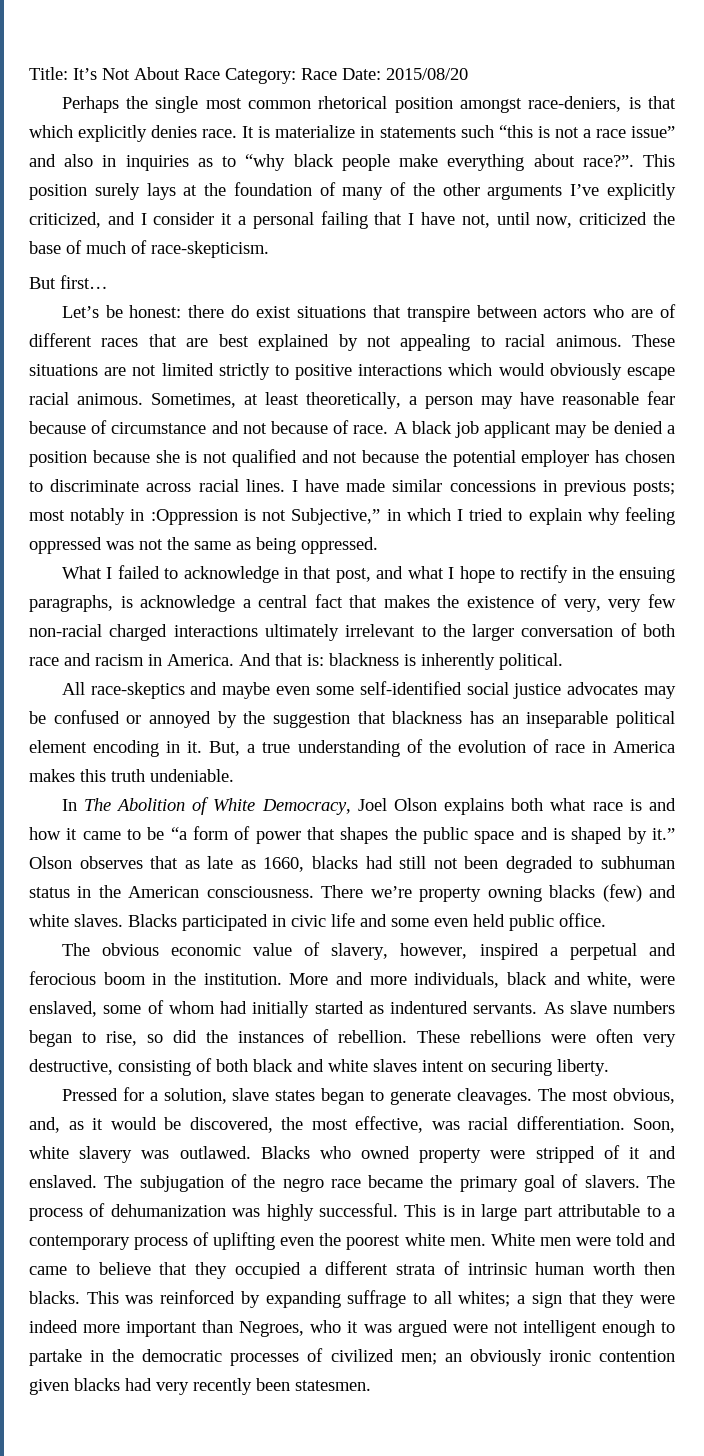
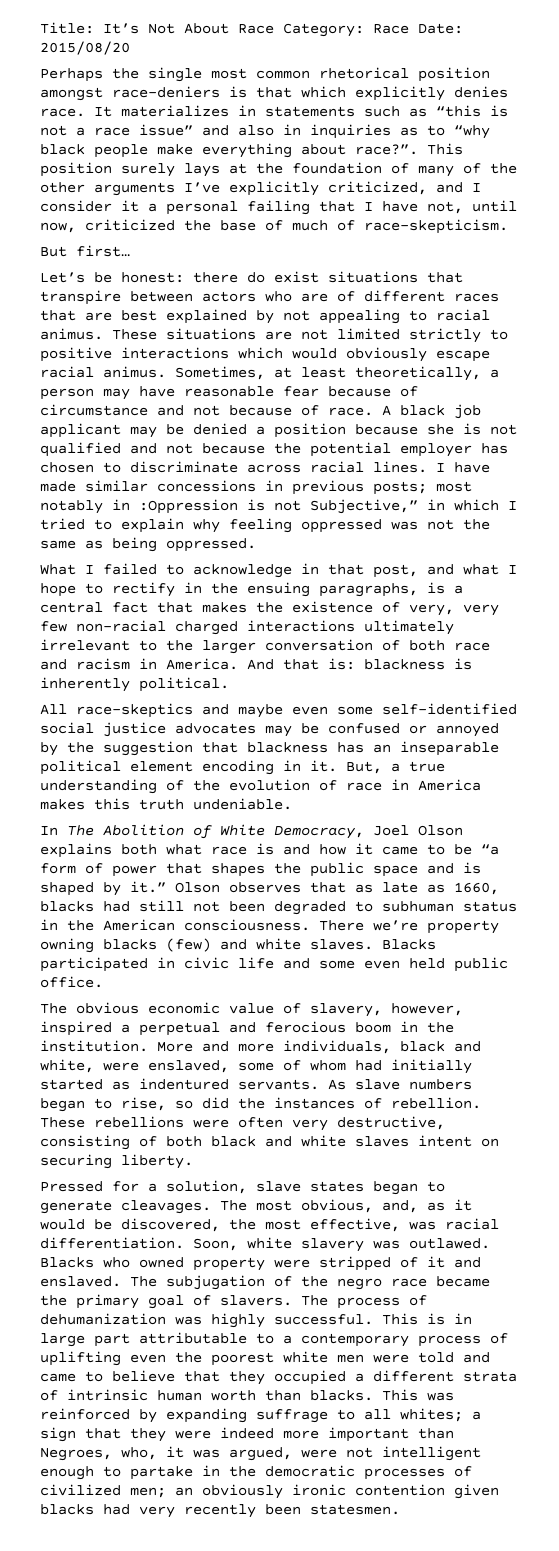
- Perhaps the single most common rhetorical position amongst race-deniers, is that which explicitly denies race.
+ Perhaps the single most common rhetorical position amongst race-deniers is that which explicitly denies race.
- It is materialize in statements such “this is not a race issue” and also in inquiries as to “why black people make everything about race?”.
+ It materializes in statements such as “this is not a race issue” and also in inquiries as to “why black people make everything about race?”.
- Let’s be honest: there do exist situations that transpire between actors who are of different races that are best explained by not appealing to racial animous.
+ Let’s be honest: there do exist situations that transpire between actors who are of different races that are best explained by not appealing to racial animus.
- These situations are not limited strictly to positive interactions which would obviously escape racial animous.
+ These situations are not limited strictly to positive interactions which would obviously escape racial animus.
- What I failed to acknowledge in that post, and what I hope to rectify in the ensuing paragraphs, is acknowledge a central fact that makes the existence of very, very few non-racial charged interactions ultimately irrelevant to the larger conversation of both race and racism in America.
+ What I failed to acknowledge in that post, and what I hope to rectify in the ensuing paragraphs, is a central fact that makes the existence of very, very few non-racial charged interactions ultimately irrelevant to the larger conversation of both race and racism in America.
- This is in large part attributable to a contemporary process of uplifting even the poorest white men. White men were told and came to believe that they occupied a different strata of intrinsic human worth then blacks.
+ This is in large part attributable to a contemporary process of uplifting even the poorest white men were told and came to believe that they occupied a different strata of intrinsic human worth than blacks.
- This was reinforced by expanding suffrage to all whites; a sign that they were indeed more important than Negroes, who it was argued were not intelligent enough to partake in the democratic processes of civilized men; an obviously ironic contention given blacks had very recently been statesmen.
+ This was reinforced by expanding suffrage to all whites; a sign that they were indeed more important than Negroes, who, it was argued, were not intelligent enough to partake in the democratic processes of civilized men; an obviously ironic contention given blacks had very recently been statesmen.

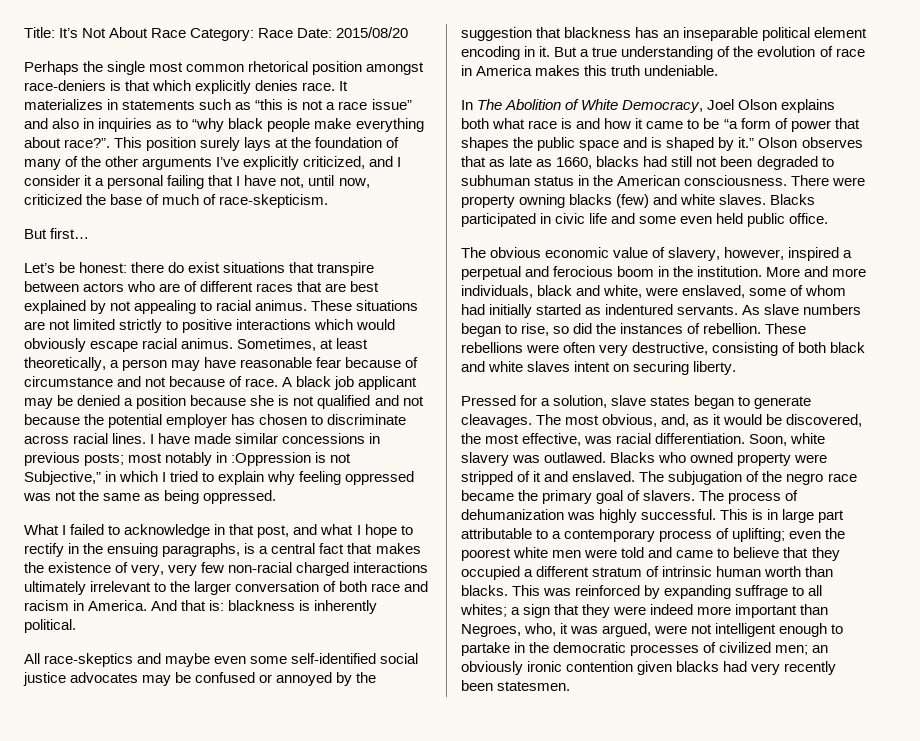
- But, a true understanding of the evolution of race in America makes this truth undeniable.
+ But a true understanding of the evolution of race in America makes this truth undeniable.
- There we’re property owning blacks (few) and white slaves.
+ There were property owning blacks (few) and white slaves.
- This is in large part attributable to a contemporary process of uplifting even the poorest white men were told and came to believe that they occupied a different strata of intrinsic human worth than blacks.
+ This is in large part attributable to a contemporary process of uplifting; even the poorest white men were told and came to believe that they occupied a different stratum of intrinsic human worth than blacks.

